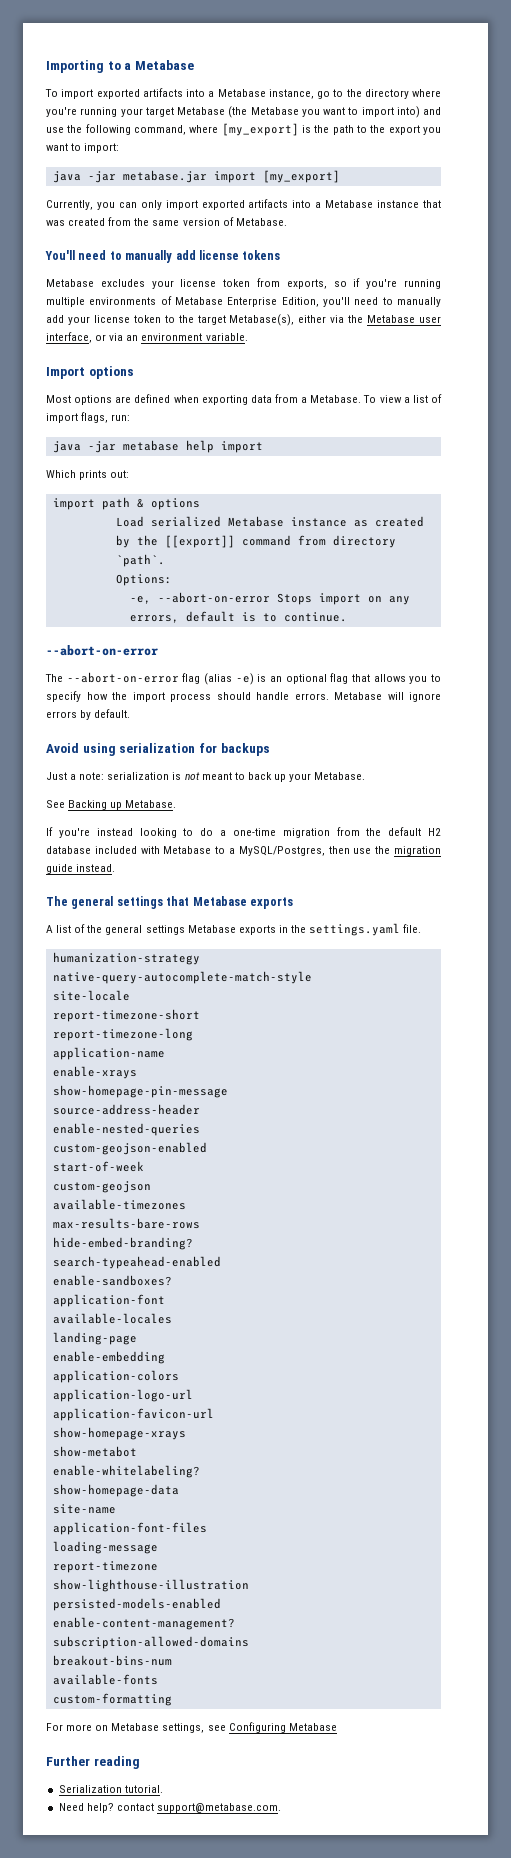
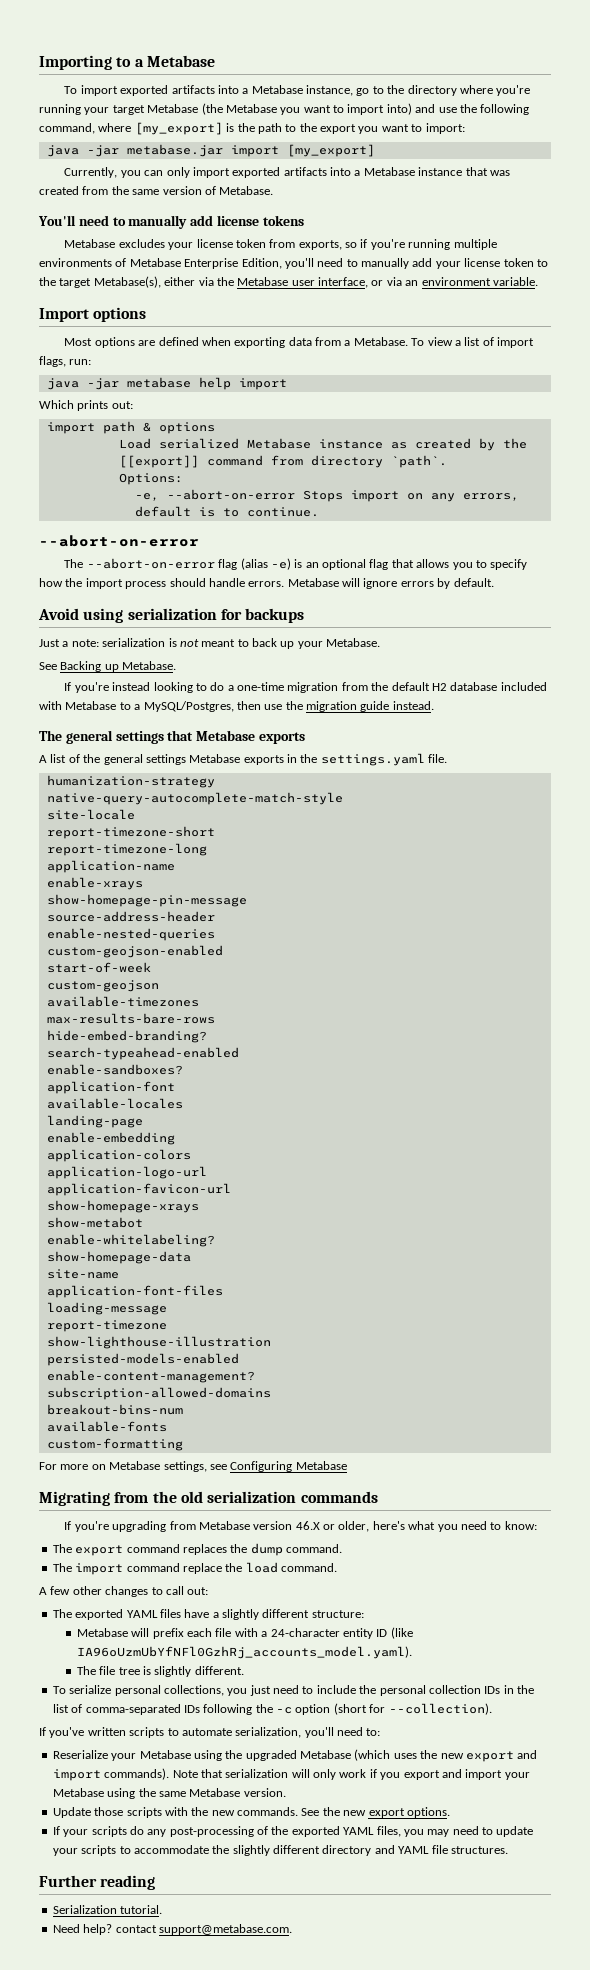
+ Migrating from the old serialization commands
+ If you're upgrading from Metabase version 46.X or older, here's what you need to know:
+ The export command replaces the dump command.
+ The import command replace the load command.
+ A few other changes to call out:
+ The exported YAML files have a slightly different structure:
+ Metabase will prefix each file with a 24-character entity ID (like IA96oUzmUbYfNFl0GzhRj_accounts_model.yaml).
+ The file tree is slightly different.
+ To serialize personal collections, you just need to include the personal collection IDs in the list of comma-separated IDs following the -c option (short for --collection).
+ If you've written scripts to automate serialization, you'll need to:
+ Reserialize your Metabase using the upgraded Metabase (which uses the new export and import commands). Note that serialization will only work if you export and import your Metabase using the same Metabase version.
+ Update those scripts with the new commands. See the new export options.
+ If your scripts do any post-processing of the exported YAML files, you may need to update your scripts to accommodate the slightly different directory and YAML file structures.

